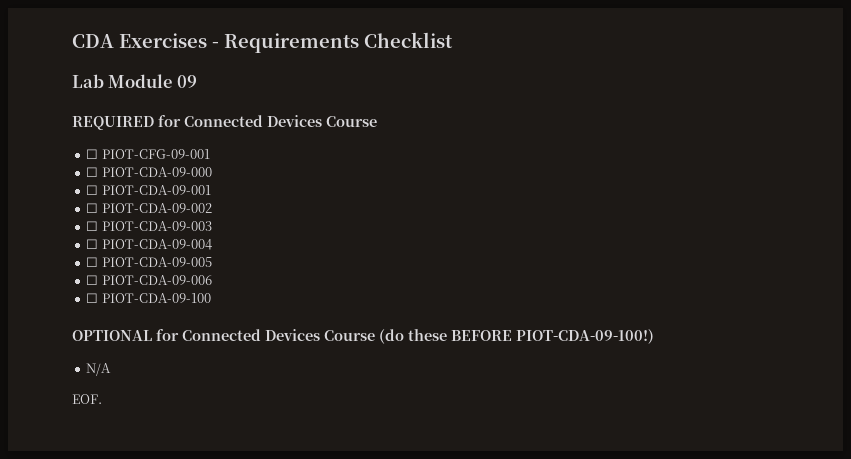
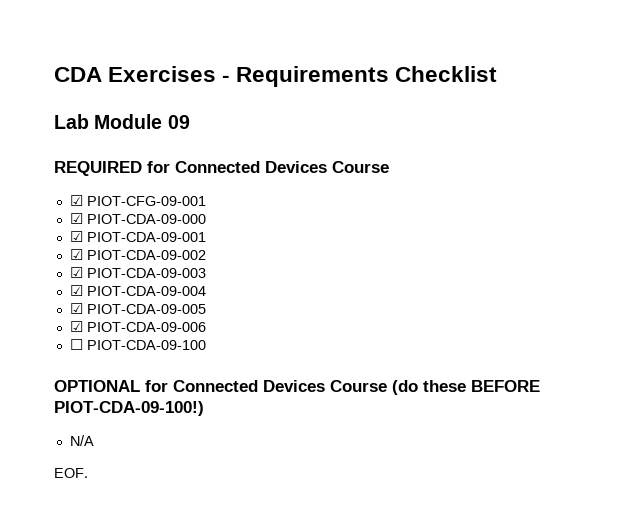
- ☐ PIOT-CFG-09-001
+ ☑ PIOT-CFG-09-001
- ☐ PIOT-CDA-09-000
+ ☑ PIOT-CDA-09-000
- ☐ PIOT-CDA-09-001
+ ☑ PIOT-CDA-09-001
- ☐ PIOT-CDA-09-002
+ ☑ PIOT-CDA-09-002
- ☐ PIOT-CDA-09-003
+ ☑ PIOT-CDA-09-003
- ☐ PIOT-CDA-09-004
+ ☑ PIOT-CDA-09-004
- ☐ PIOT-CDA-09-005
+ ☑ PIOT-CDA-09-005
- ☐ PIOT-CDA-09-006
+ ☑ PIOT-CDA-09-006

